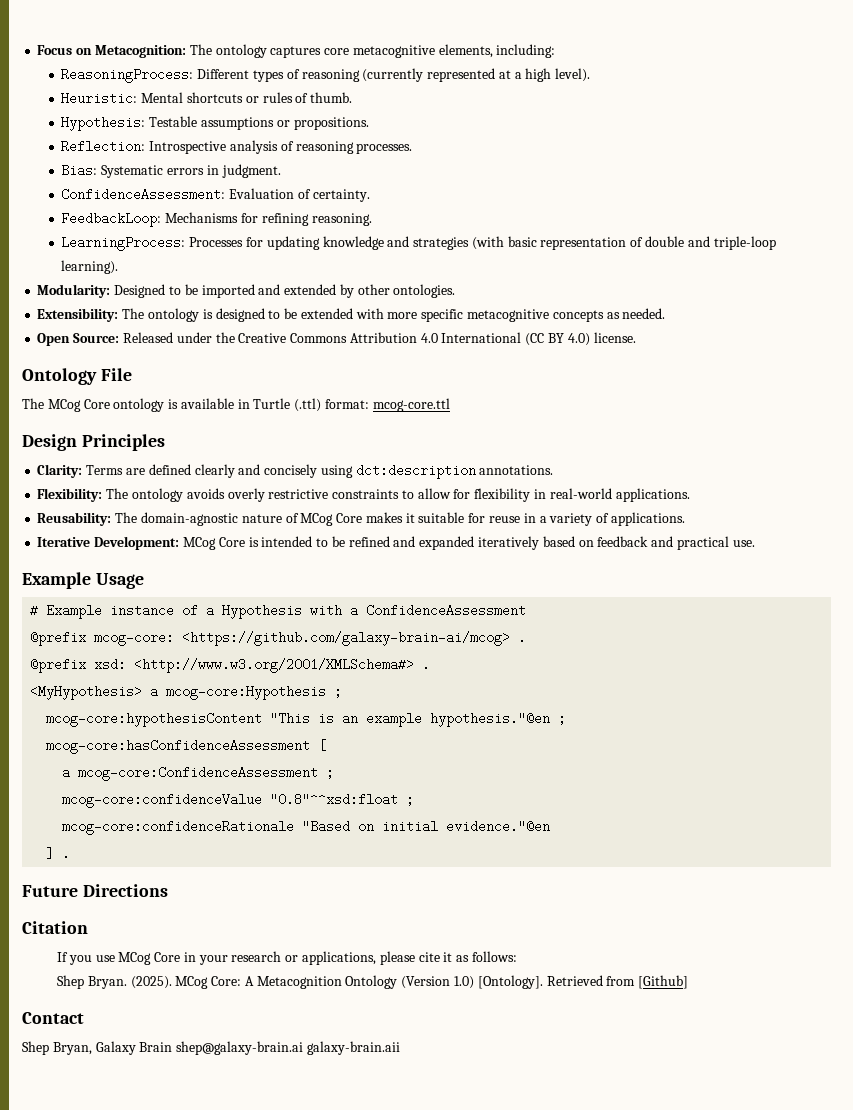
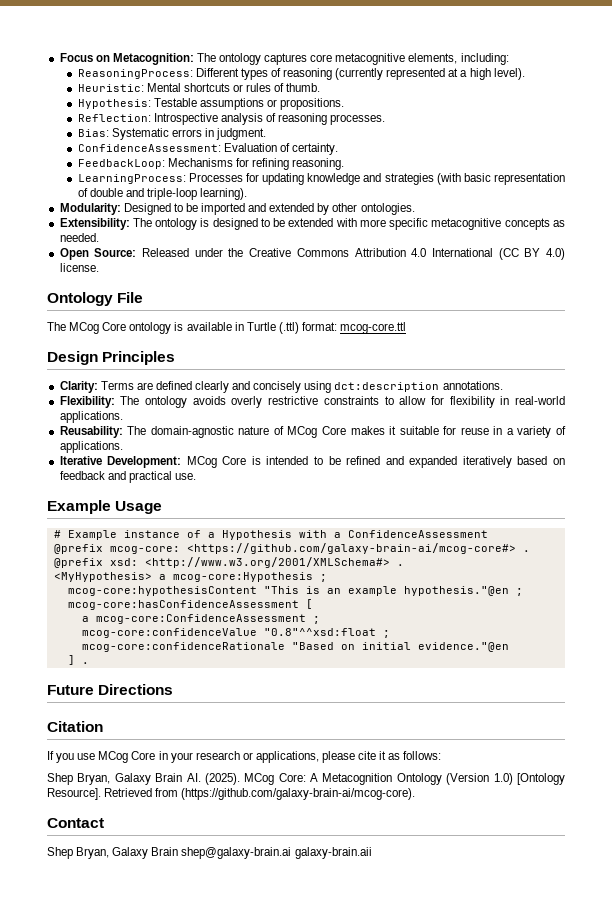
- @prefix mcog-core: <https://github.com/galaxy-brain-ai/mcog> .
+ @prefix mcog-core: <https://github.com/galaxy-brain-ai/mcog-core#> .
- Shep Bryan. (2025).
+ Shep Bryan, Galaxy Brain AI. (2025).
- MCog Core: A Metacognition Ontology (Version 1.0) [Ontology].
+ MCog Core: A Metacognition Ontology (Version 1.0) [Ontology Resource].
- Retrieved from [Github]
+ Retrieved from (https://github.com/galaxy-brain-ai/mcog-core).

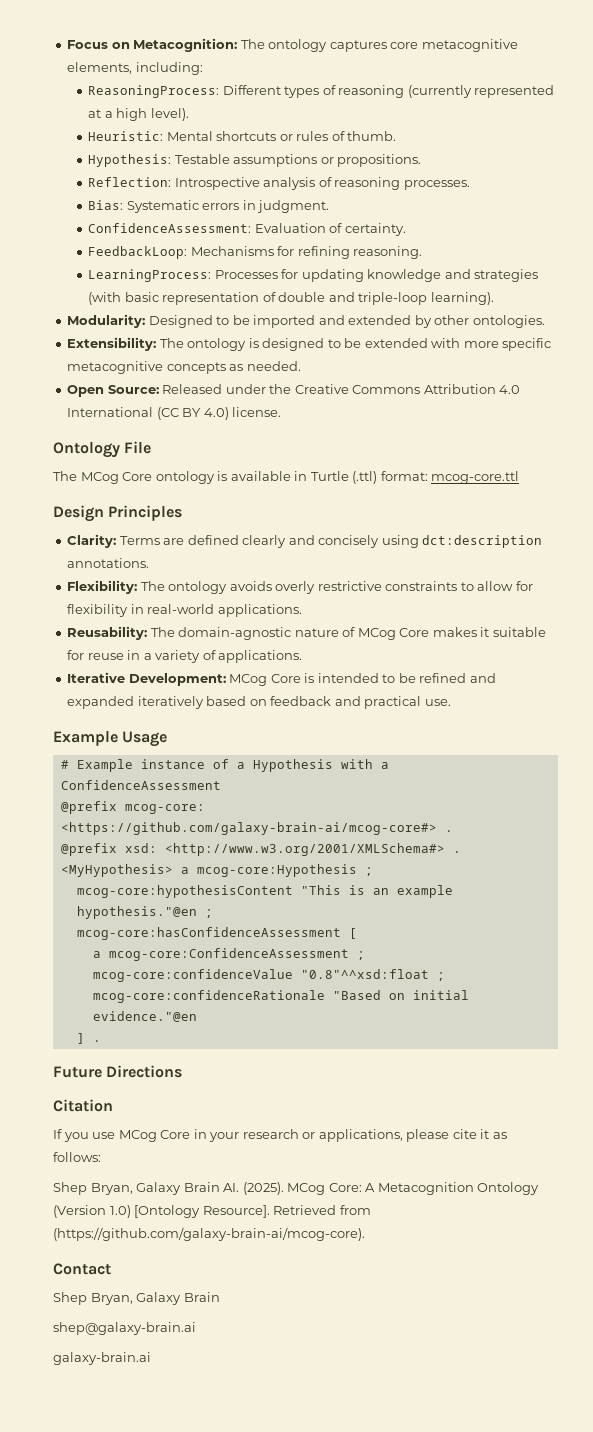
  Contact
- Shep Bryan, Galaxy Brain shep@galaxy-brain.ai galaxy-brain.aii
+ Shep Bryan, Galaxy Brain
+ shep@galaxy-brain.ai
+ galaxy-brain.ai

